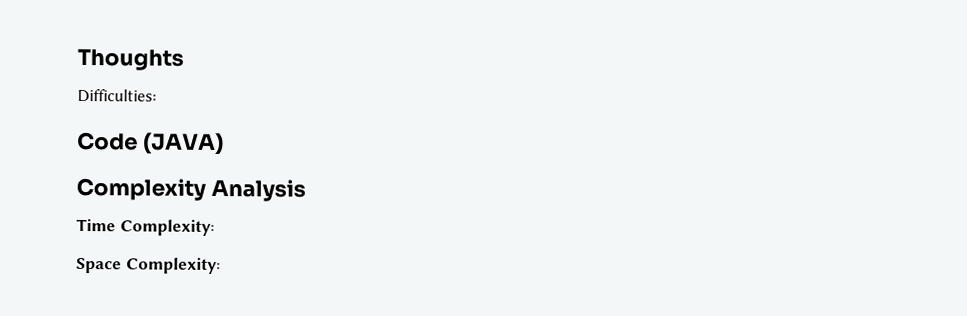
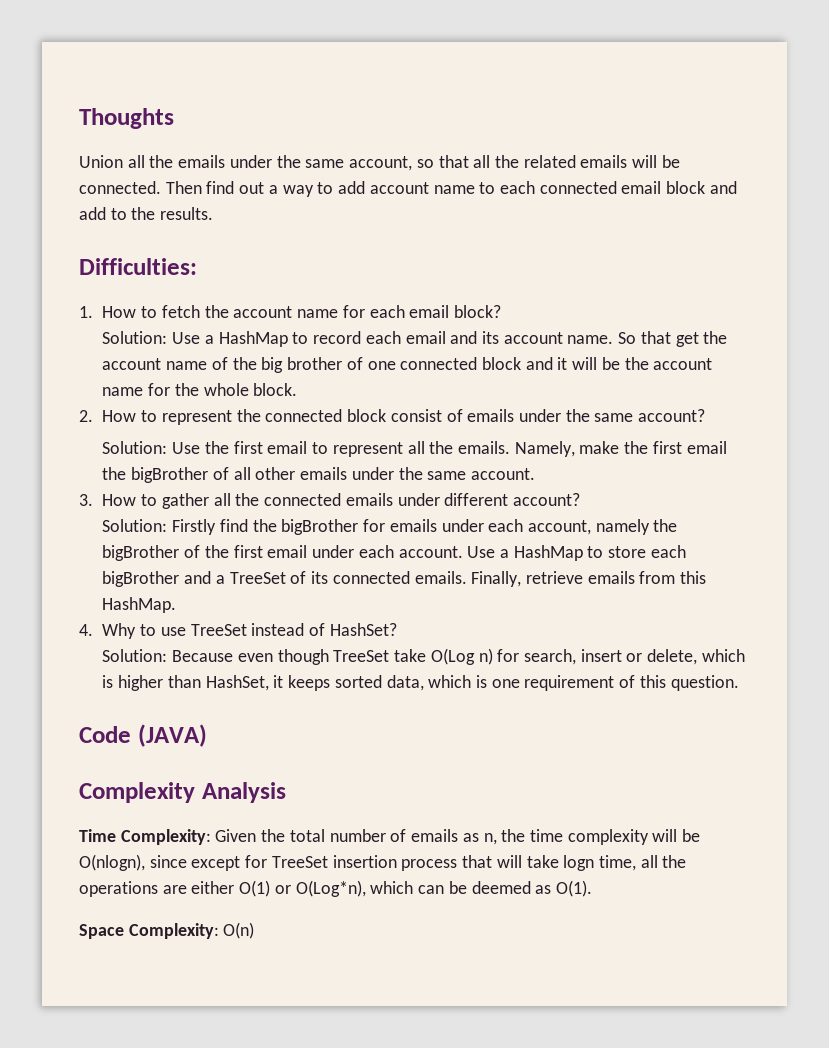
+ Union all the emails under the same account, so that all the related emails will be connected. Then find out a way to add account name to each connected email block and add to the results.
  Difficulties:
+ 1. How to fetch the account name for each email block?
+ Solution: Use a HashMap to record each email and its account name. So that get the account name of the big brother of one connected block and it will be the account name for the whole block.
+ 2. How to represent the connected block consist of emails under the same account?
+ Solution: Use the first email to represent all the emails. Namely, make the first email the bigBrother of all other emails under the same account.
+ 3. How to gather all the connected emails under different account?
+ Solution: Firstly find the bigBrother for emails under each account, namely the bigBrother of the first email under each account. Use a HashMap to store each bigBrother and a TreeSet of its connected emails. Finally, retrieve emails from this HashMap.
+ 4. Why to use TreeSet instead of HashSet?
+ Solution: Because even though TreeSet take O(Log n) for search, insert or delete, which is higher than HashSet, it keeps sorted data, which is one requirement of this question.
- Time Complexity:
+ Time Complexity: Given the total number of emails as n, the time complexity will be O(nlogn), since except for TreeSet insertion process that will take logn time, all the operations are either O(1) or O(Log*n), which can be deemed as O(1).
- Space Complexity:
+ Space Complexity: O(n)

